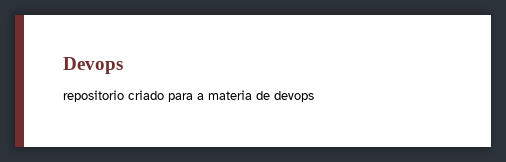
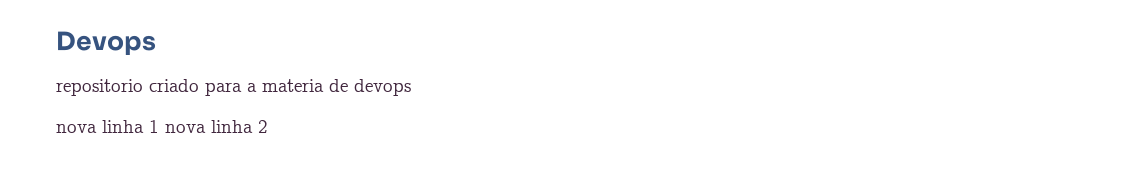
+ nova linha 1 nova linha 2

